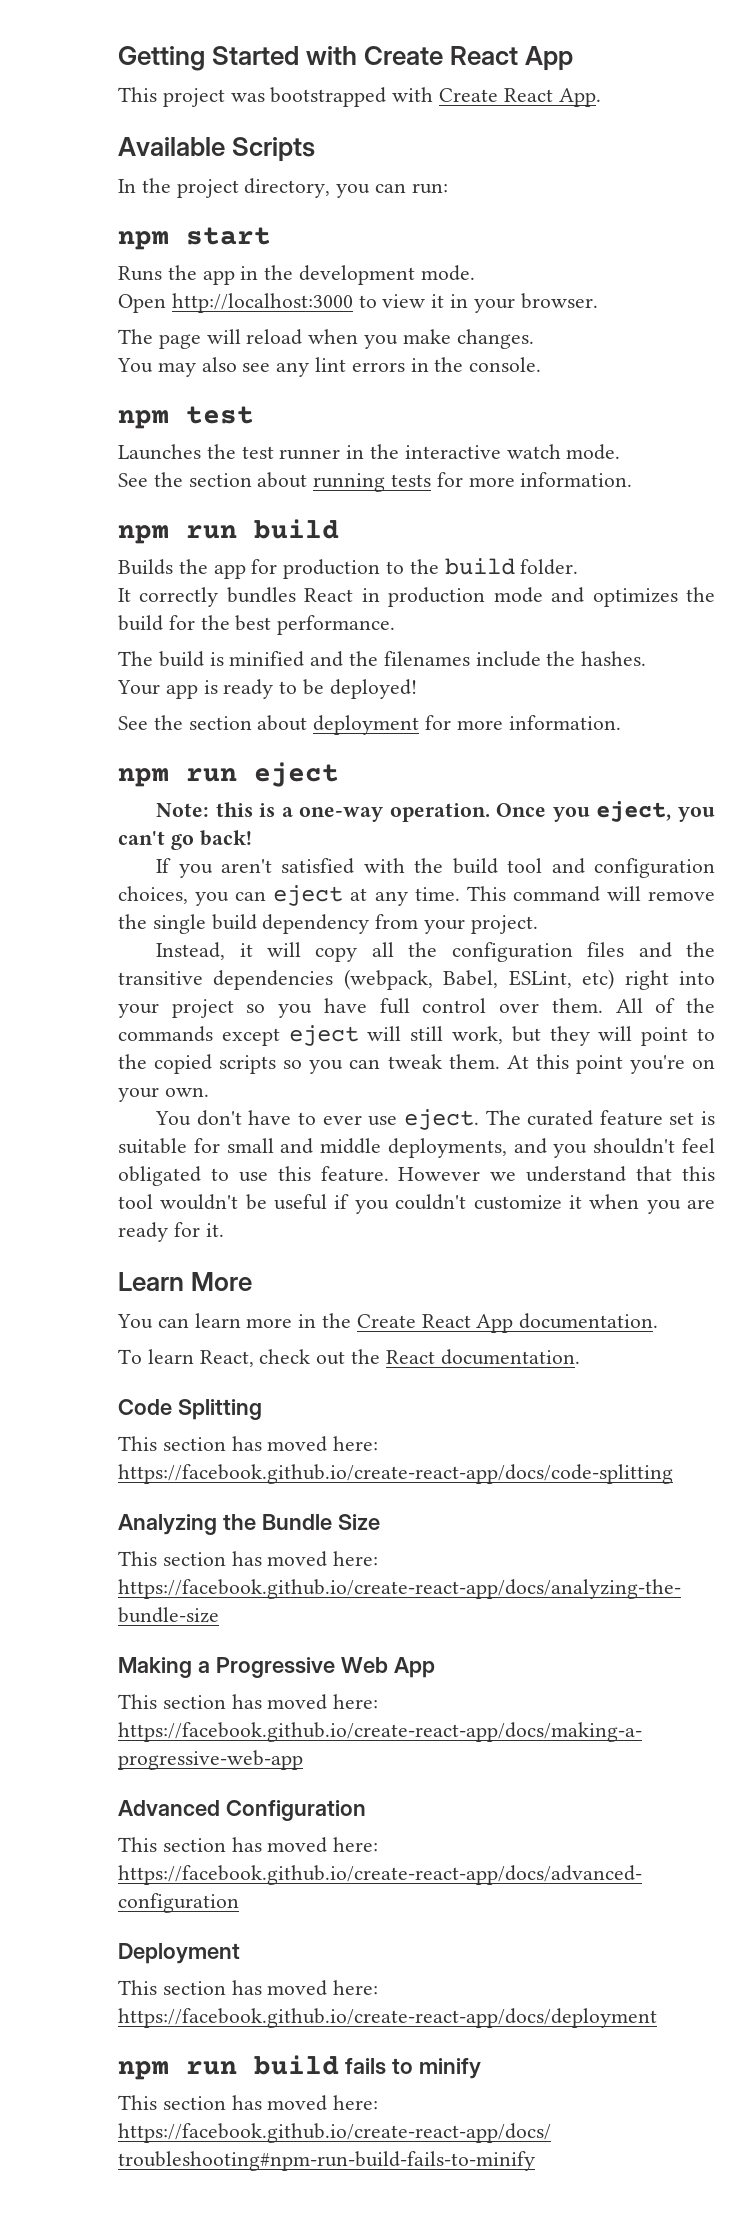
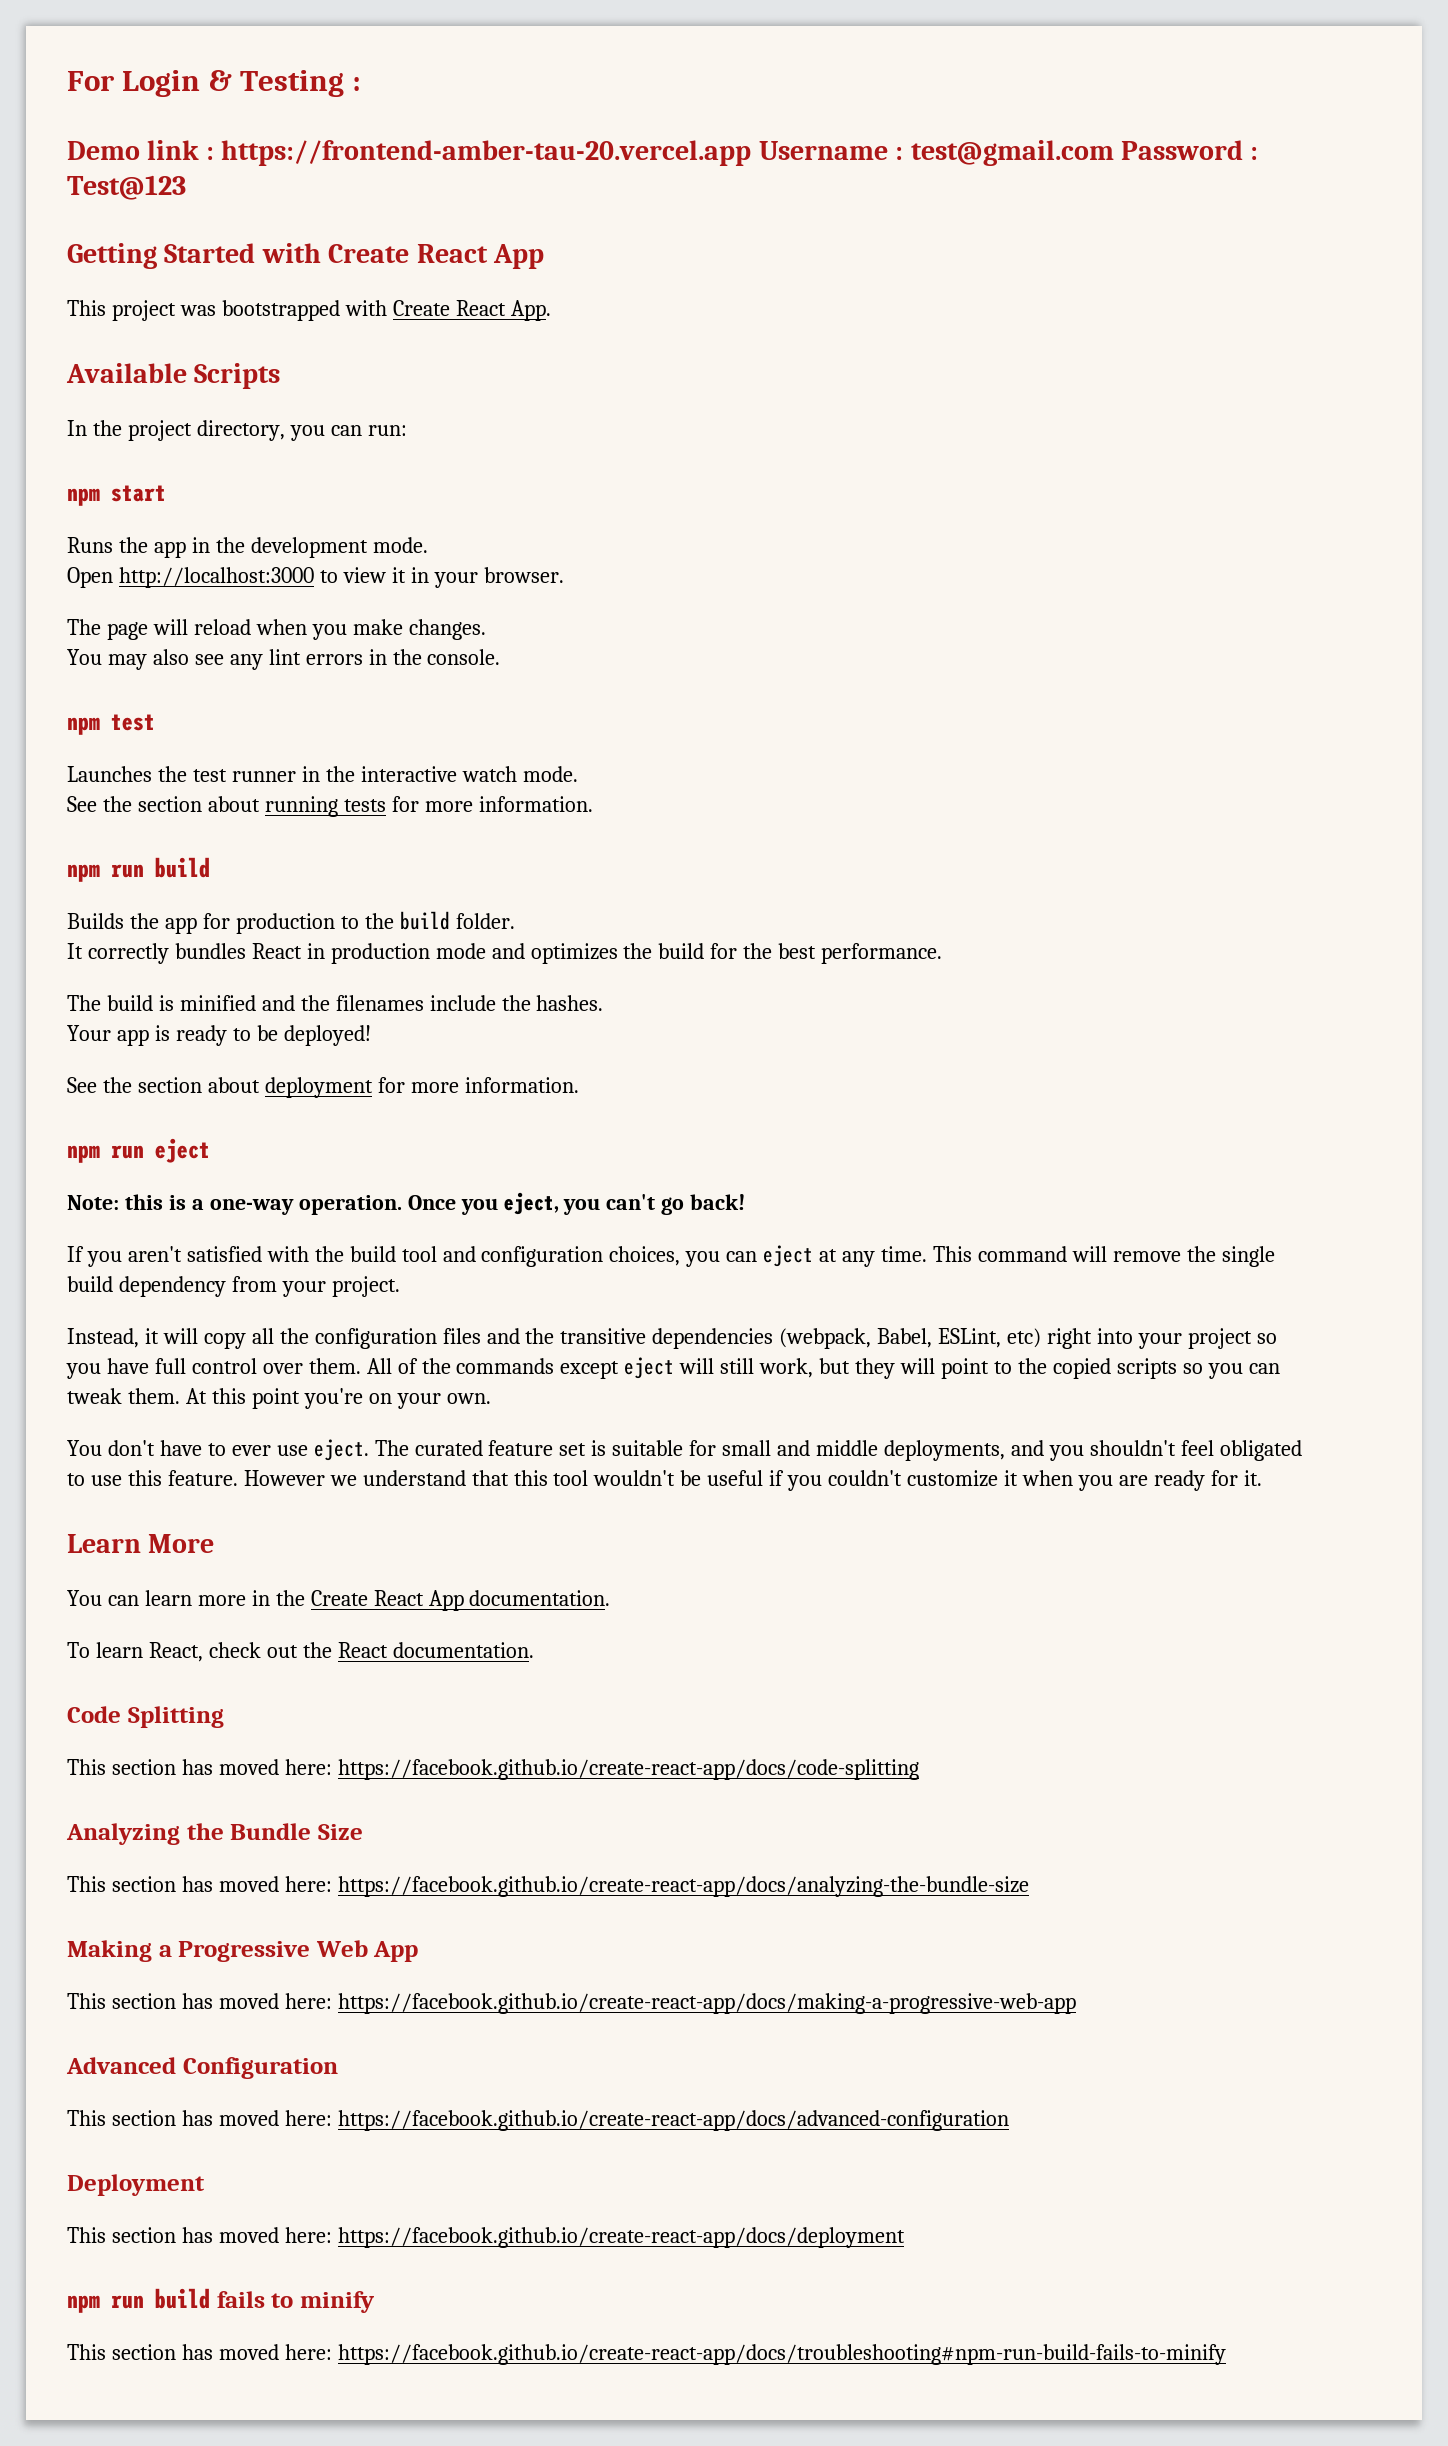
+ For Login & Testing :
+ Demo link : https://frontend-amber-tau-20.vercel.app Username : test@gmail.com Password : Test@123

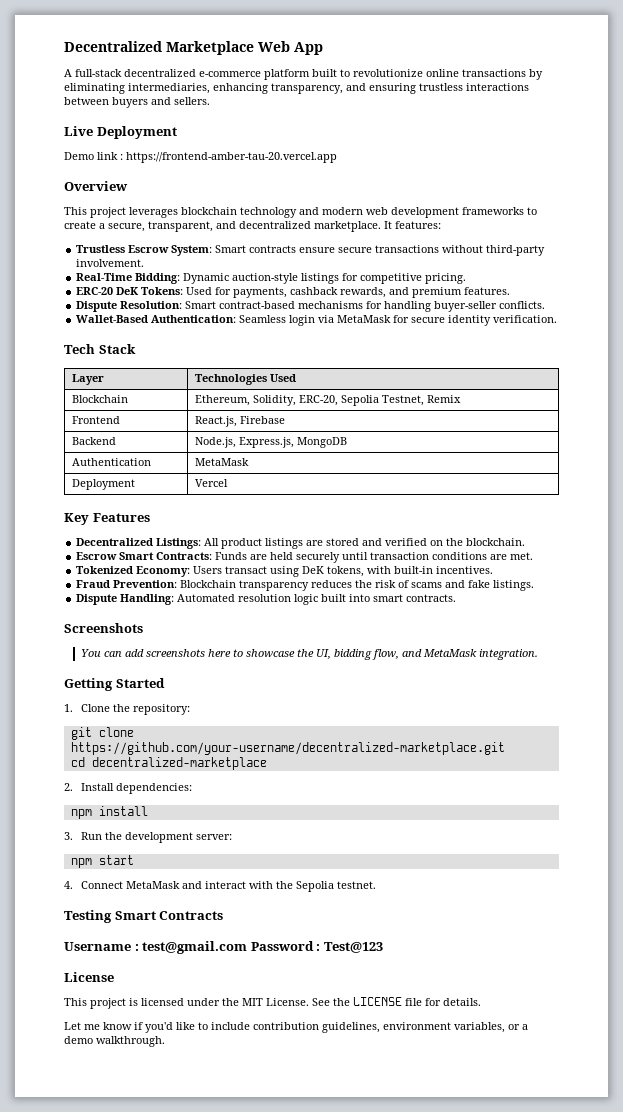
- For Login & Testing :
- Demo link : https://frontend-amber-tau-20.vercel.app Username : test@gmail.com Password : Test@123
+ Decentralized Marketplace Web App
+ A full-stack decentralized e-commerce platform built to revolutionize online transactions by eliminating intermediaries, enhancing transparency, and ensuring trustless interactions between buyers and sellers.
+ Live Deployment
+ Demo link : https://frontend-amber-tau-20.vercel.app
+ Overview
+ This project leverages blockchain technology and modern web development frameworks to create a secure, transparent, and decentralized marketplace. It features:
+ Trustless Escrow System: Smart contracts ensure secure transactions without third-party involvement.
+ Real-Time Bidding: Dynamic auction-style listings for competitive pricing.
+ ERC-20 DeK Tokens: Used for payments, cashback rewards, and premium features.
+ Dispute Resolution: Smart contract-based mechanisms for handling buyer-seller conflicts.
+ Wallet-Based Authentication: Seamless login via MetaMask for secure identity verification.
+ Tech Stack
+ Layer | Technologies Used
+ Blockchain | Ethereum, Solidity, ERC-20, Sepolia Testnet, Remix
+ Frontend | React.js, Firebase
+ Backend | Node.js, Express.js, MongoDB
+ Authentication | MetaMask
+ Deployment | Vercel
+ Key Features
+ Decentralized Listings: All product listings are stored and verified on the blockchain.
+ Escrow Smart Contracts: Funds are held securely until transaction conditions are met.
+ Tokenized Economy: Users transact using DeK tokens, with built-in incentives.
+ Fraud Prevention: Blockchain transparency reduces the risk of scams and fake listings.
+ Dispute Handling: Automated resolution logic built into smart contracts.
+ Screenshots
+ You can add screenshots here to showcase the UI, bidding flow, and MetaMask integration.
+ Getting Started
+ 1. Clone the repository:
+ git clone https://github.com/your-username/decentralized-marketplace.git
+ cd decentralized-marketplace
+ 2. Install dependencies:
+ npm install
+ 3. Run the development server:
+ npm start
+ 4. Connect MetaMask and interact with the Sepolia testnet.
+ Testing Smart Contracts
+ Username : test@gmail.com Password : Test@123
- Getting Started with Create React App
- This project was bootstrapped with Create React App.
- Available Scripts
- In the project directory, you can run:
- npm start
- Runs the app in the development mode.
- Open http://localhost:3000 to view it in your browser.
- The page will reload when you make changes.
- You may also see any lint errors in the console.
- npm test
- Launches the test runner in the interactive watch mode.
- See the section about running tests for more information.
- npm run build
- Builds the app for production to the build folder.
- It correctly bundles React in production mode and optimizes the build for the best performance.
- The build is minified and the filenames include the hashes.
- Your app is ready to be deployed!
- See the section about deployment for more information.
- npm run eject
- Note: this is a one-way operation. Once you eject, you can't go back!
- If you aren't satisfied with the build tool and configuration choices, you can eject at any time. This command will remove the single build dependency from your project.
- Instead, it will copy all the configuration files and the transitive dependencies (webpack, Babel, ESLint, etc) right into your project so you have full control over them. All of the commands except eject will still work, but they will point to the copied scripts so you can tweak them. At this point you're on your own.
- You don't have to ever use eject. The curated feature set is suitable for small and middle deployments, and you shouldn't feel obligated to use this feature. However we understand that this tool wouldn't be useful if you couldn't customize it when you are ready for it.
- Learn More
- You can learn more in the Create React App documentation.
- To learn React, check out the React documentation.
- Code Splitting
- This section has moved here: https://facebook.github.io/create-react-app/docs/code-splitting
- Analyzing the Bundle Size
- This section has moved here: https://facebook.github.io/create-react-app/docs/analyzing-the-bundle-size
- Making a Progressive Web App
- This section has moved here: https://facebook.github.io/create-react-app/docs/making-a-progressive-web-app
- Advanced Configuration
- This section has moved here: https://facebook.github.io/create-react-app/docs/advanced-configuration
- Deployment
- This section has moved here: https://facebook.github.io/create-react-app/docs/deployment
- npm run build fails to minify
- This section has moved here: https://facebook.github.io/create-react-app/docs/troubleshooting#npm-run-build-fails-to-minify
+ License
+ This project is licensed under the MIT License. See the LICENSE file for details.
+ Let me know if you'd like to include contribution guidelines, environment variables, or a demo walkthrough.

